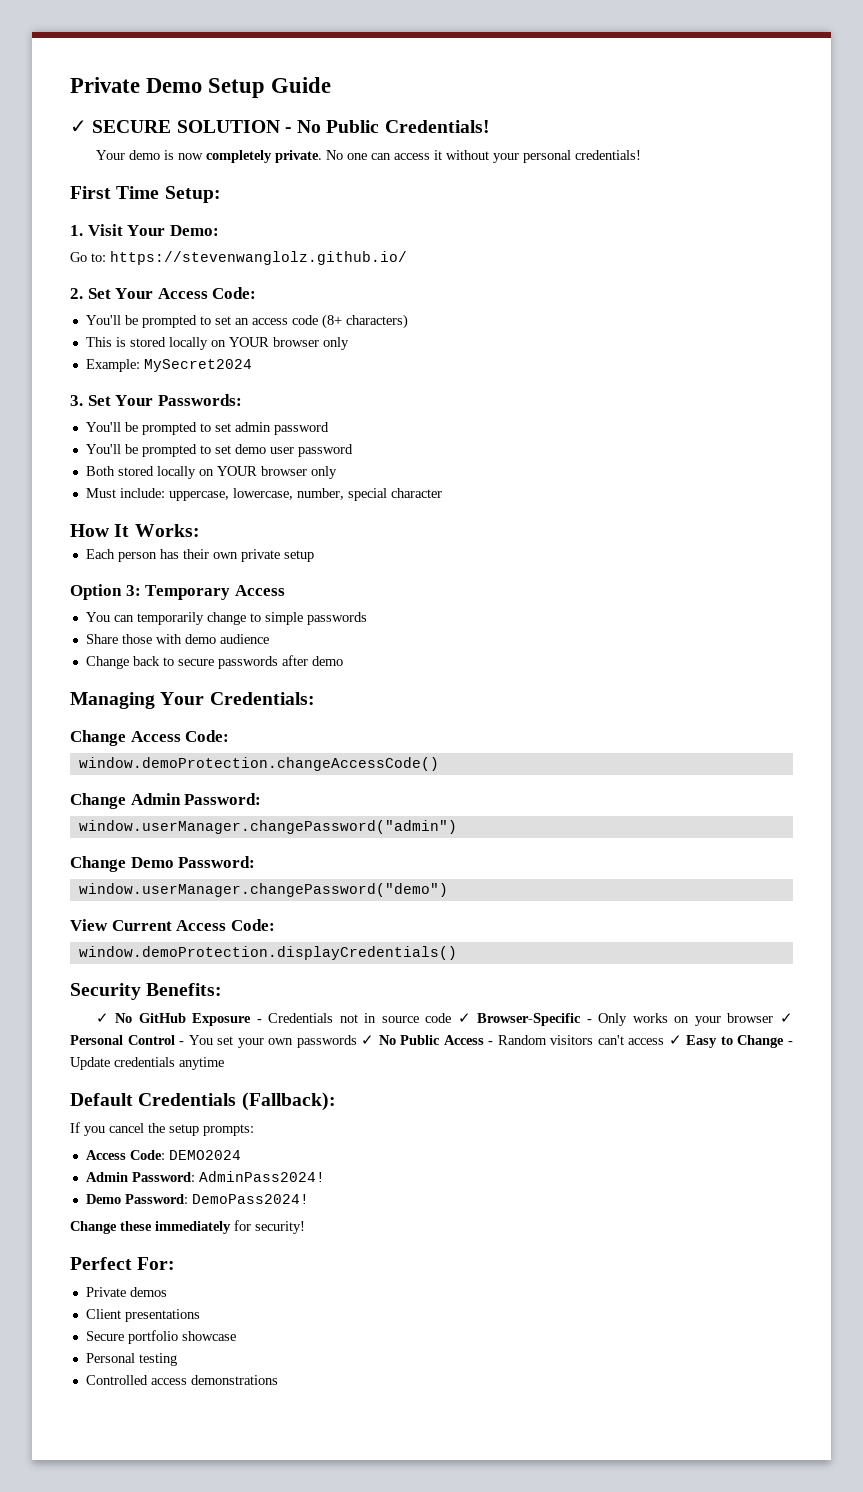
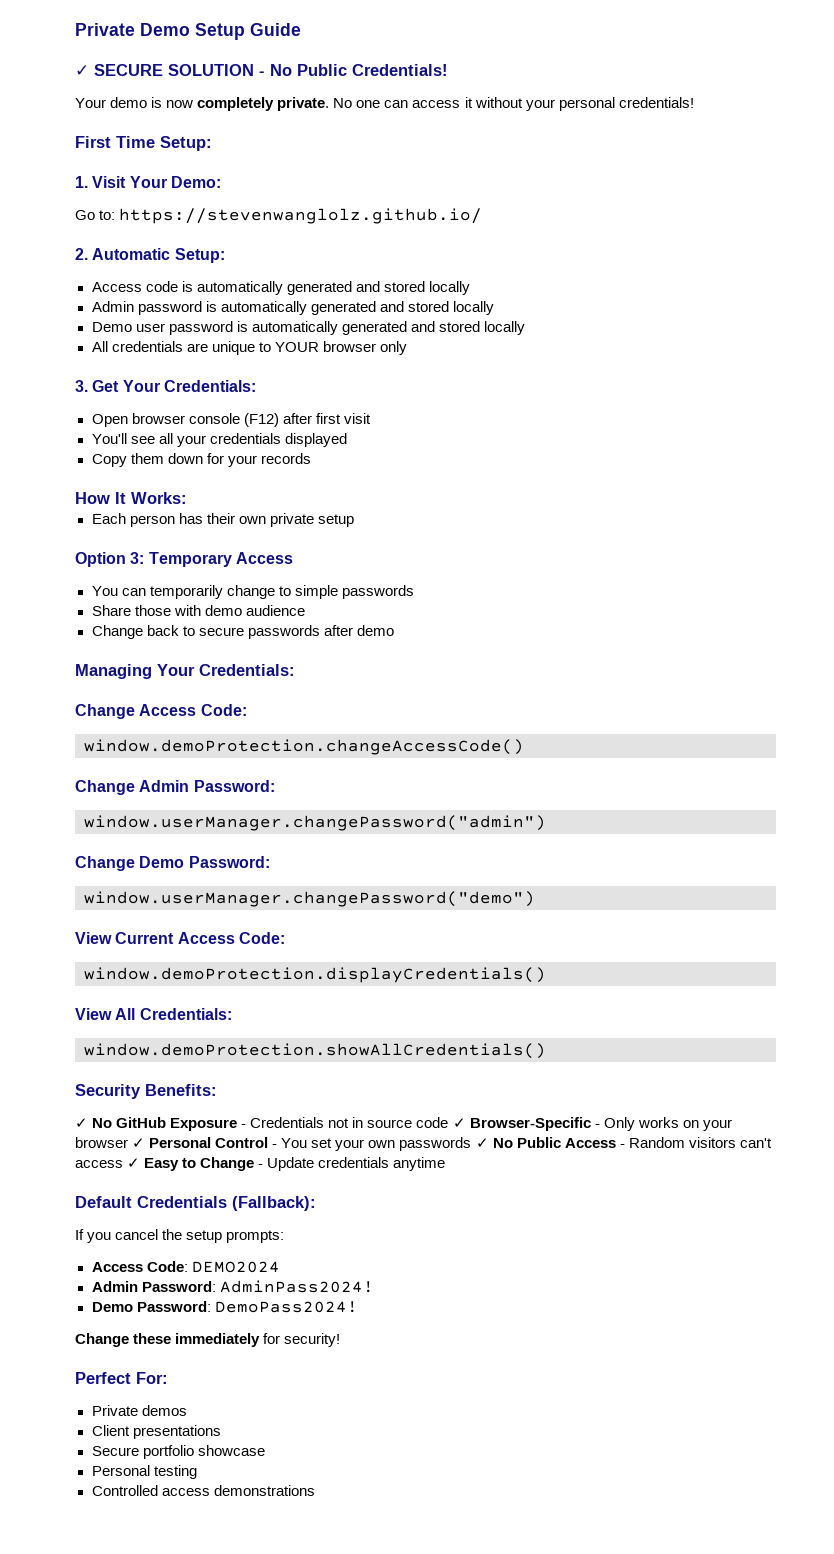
- 2. Set Your Access Code:
- You'll be prompted to set an access code (8+ characters)
- This is stored locally on YOUR browser only
- Example: MySecret2024
- 3. Set Your Passwords:
- You'll be prompted to set admin password
- You'll be prompted to set demo user password
- Both stored locally on YOUR browser only
- Must include: uppercase, lowercase, number, special character
+ 2. Automatic Setup:
+ Access code is automatically generated and stored locally
+ Admin password is automatically generated and stored locally
+ Demo user password is automatically generated and stored locally
+ All credentials are unique to YOUR browser only
+ 3. Get Your Credentials:
+ Open browser console (F12) after first visit
+ You'll see all your credentials displayed
+ Copy them down for your records
+ View All Credentials:
+ window.demoProtection.showAllCredentials()

